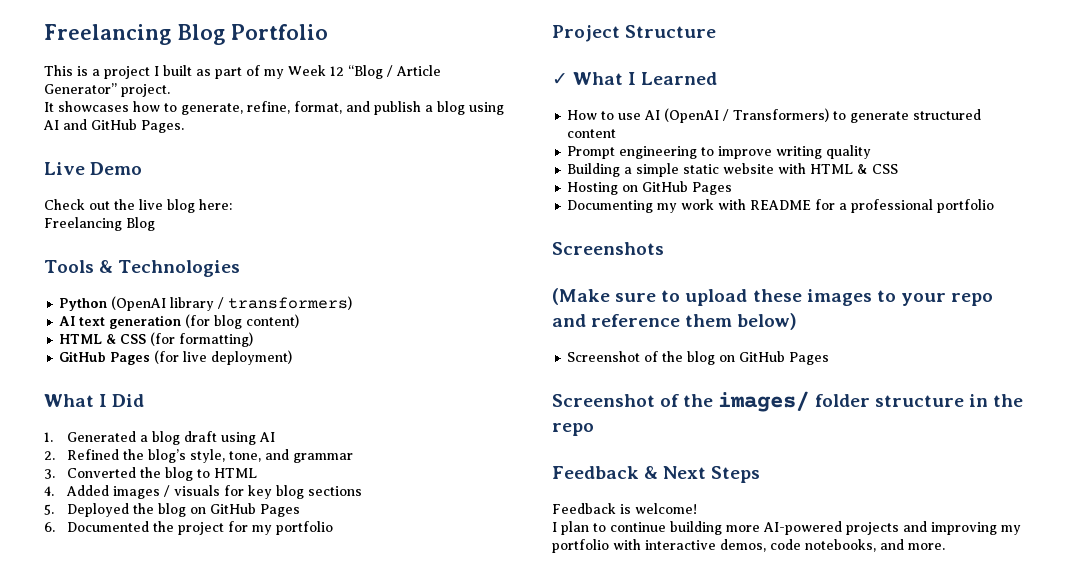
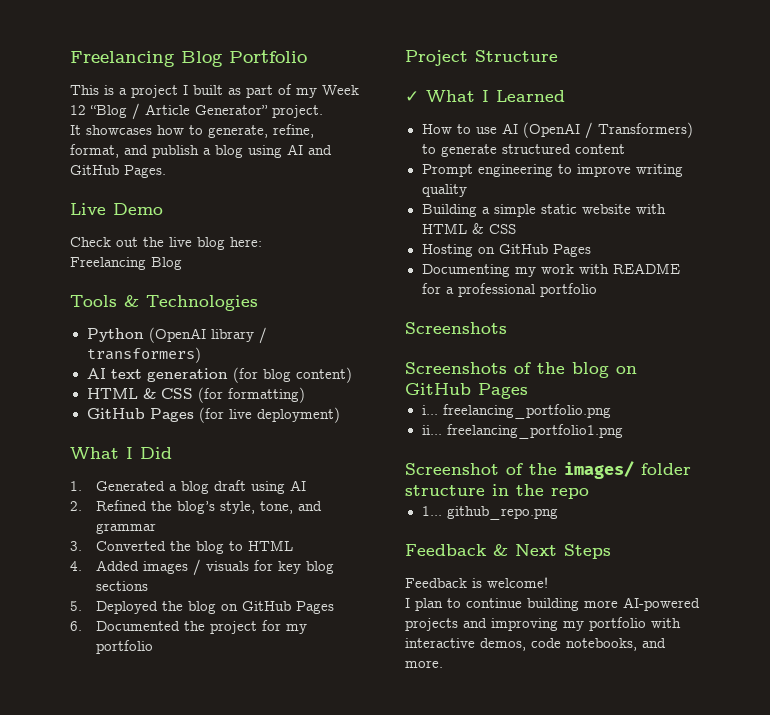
- (Make sure to upload these images to your repo and reference them below)
- Screenshot of the blog on GitHub Pages
+ Screenshots of the blog on GitHub Pages
+ i... freelancing_portfolio.png
+ ii... freelancing_portfolio1.png
+ 1... github_repo.png

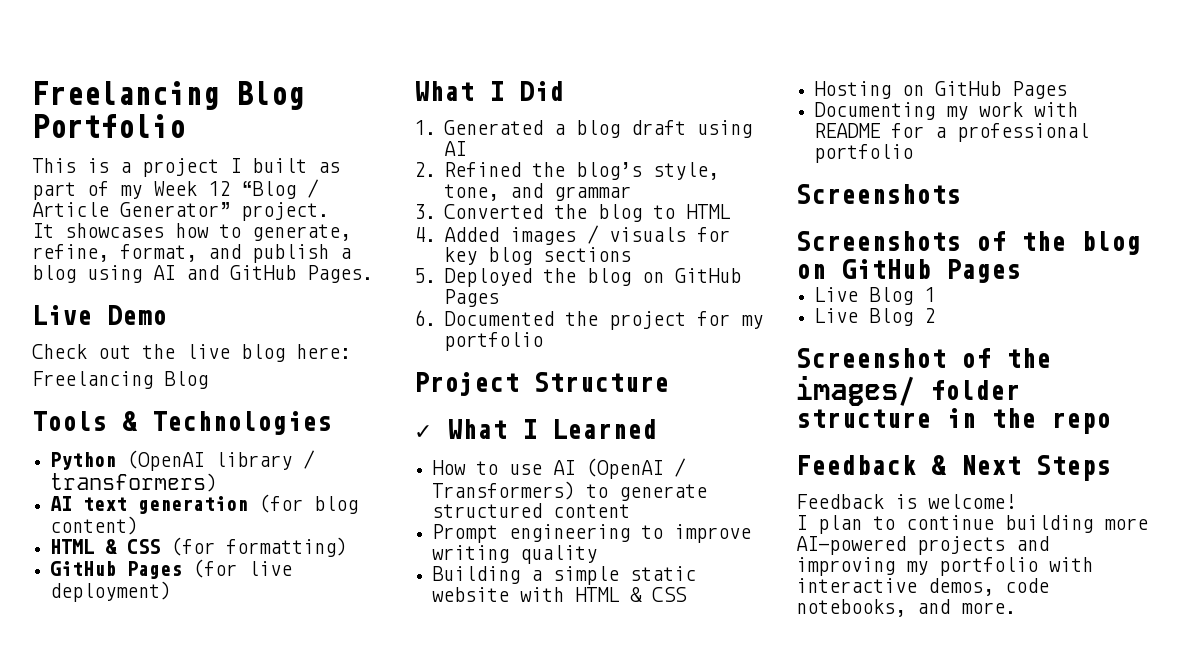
- i... freelancing_portfolio.png
- ii... freelancing_portfolio1.png
+ Live Blog 1
+ Live Blog 2
- 1... github_repo.png

